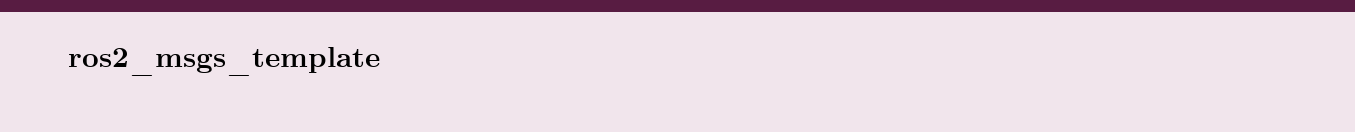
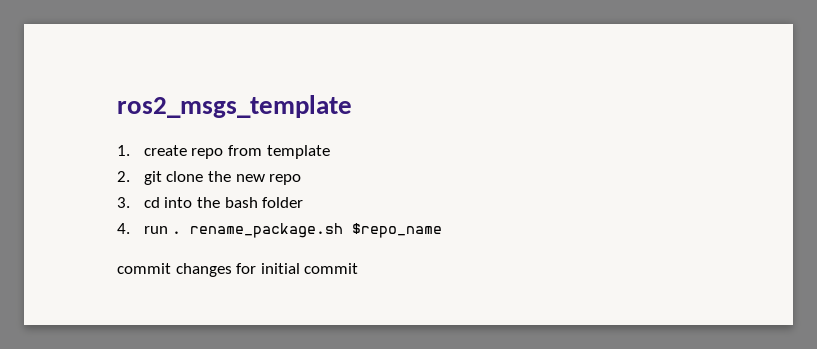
+ 1. create repo from template
+ 2. git clone the new repo
+ 3. cd into the bash folder
+ 4. run . rename_package.sh $repo_name
+ commit changes for initial commit

